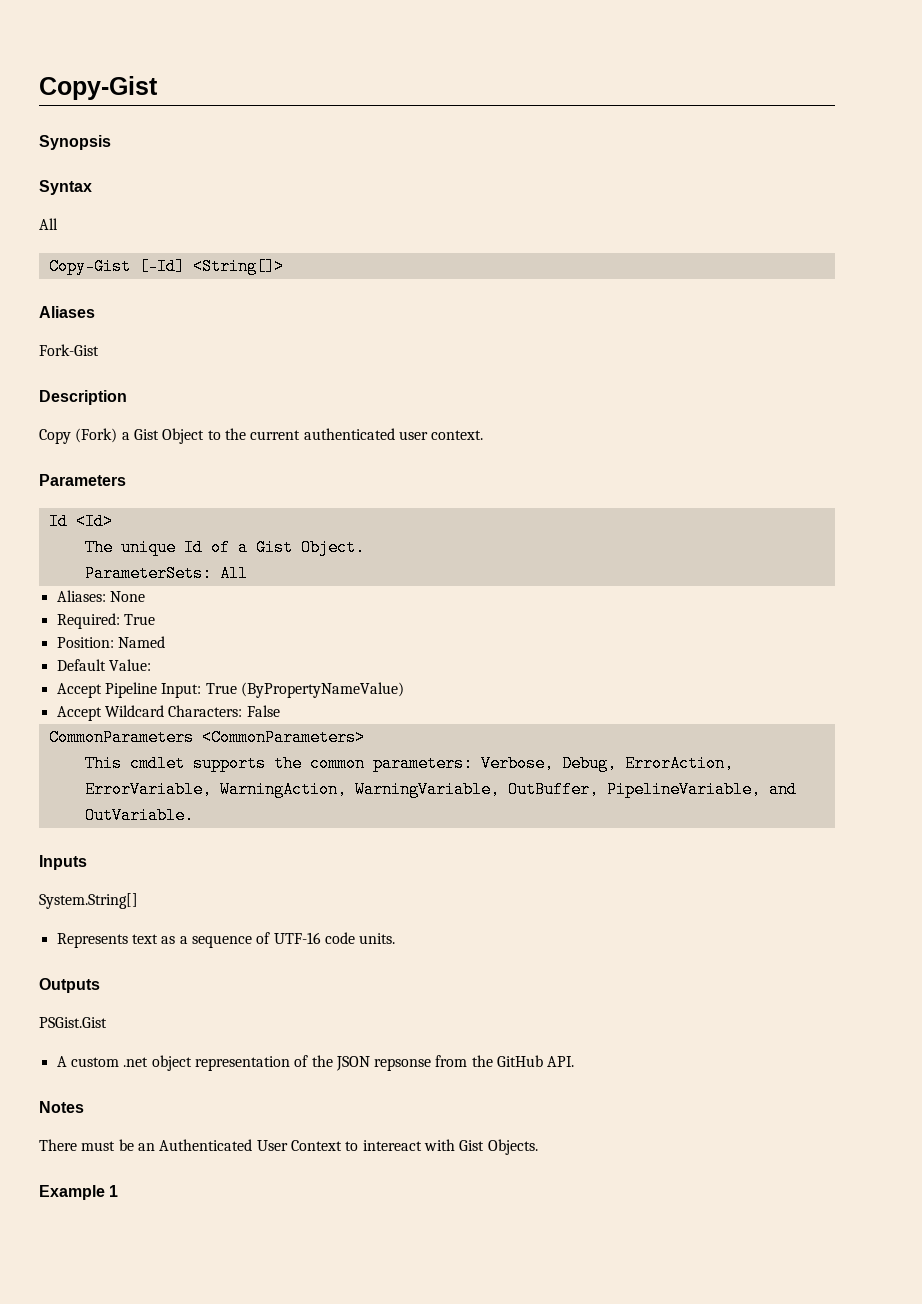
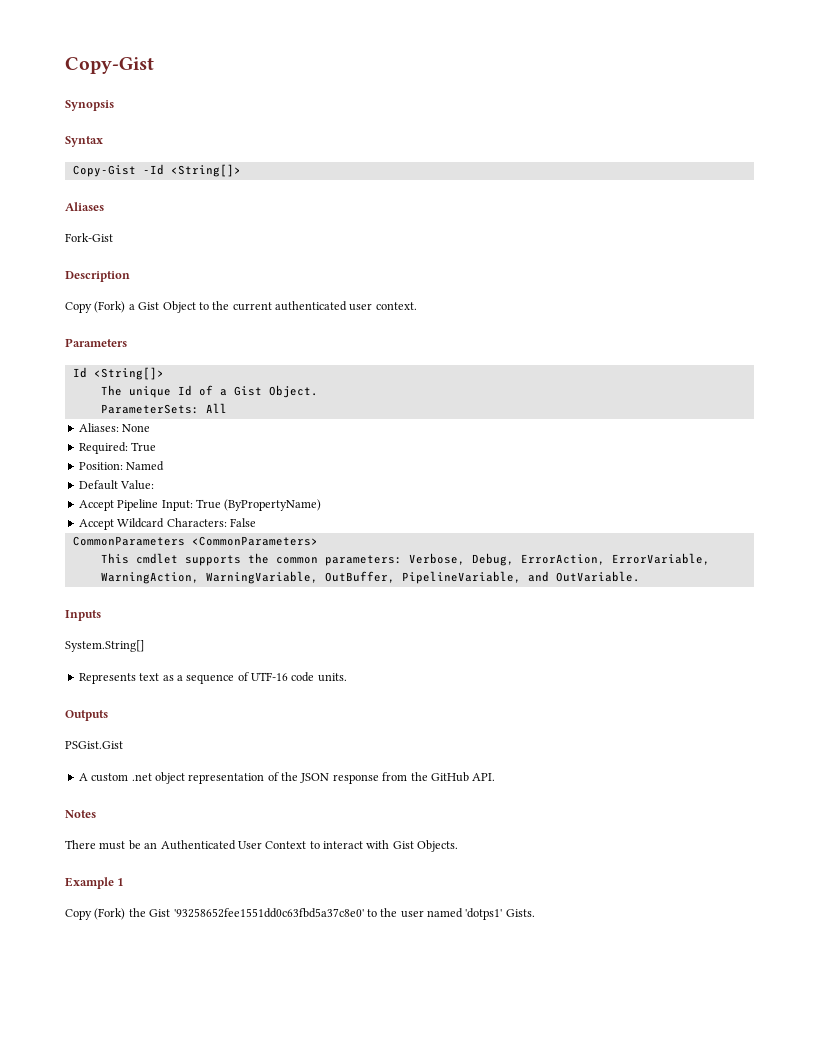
  Syntax
- All
- Copy-Gist [-Id] <String[]>
+ Copy-Gist -Id <String[]>
- Id <Id>
+ Id <String[]>
- Accept Pipeline Input: True (ByPropertyNameValue)
+ Accept Pipeline Input: True (ByPropertyName)
- A custom .net object representation of the JSON repsonse from the GitHub API.
+ A custom .net object representation of the JSON response from the GitHub API.
- There must be an Authenticated User Context to intereact with Gist Objects.
+ There must be an Authenticated User Context to interact with Gist Objects.
+ Copy (Fork) the Gist '93258652fee1551dd0c63fbd5a37c8e0' to the user named 'dotps1' Gists.

